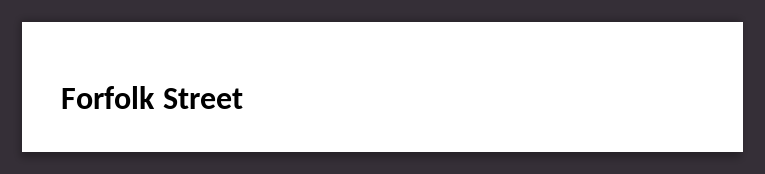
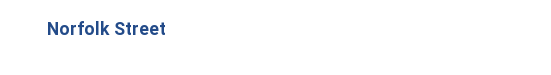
- Forfolk Street
+ Norfolk Street

